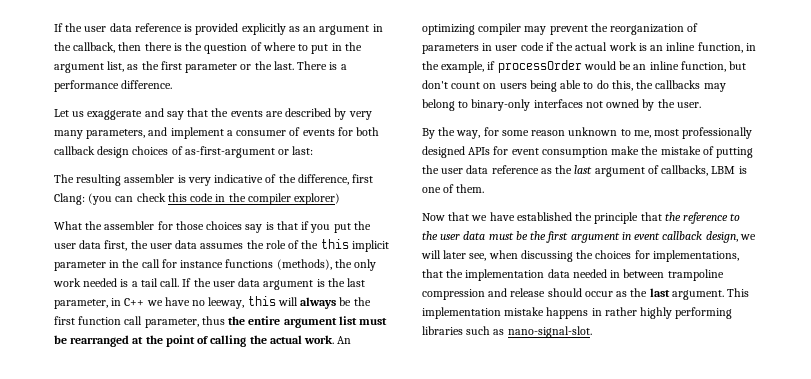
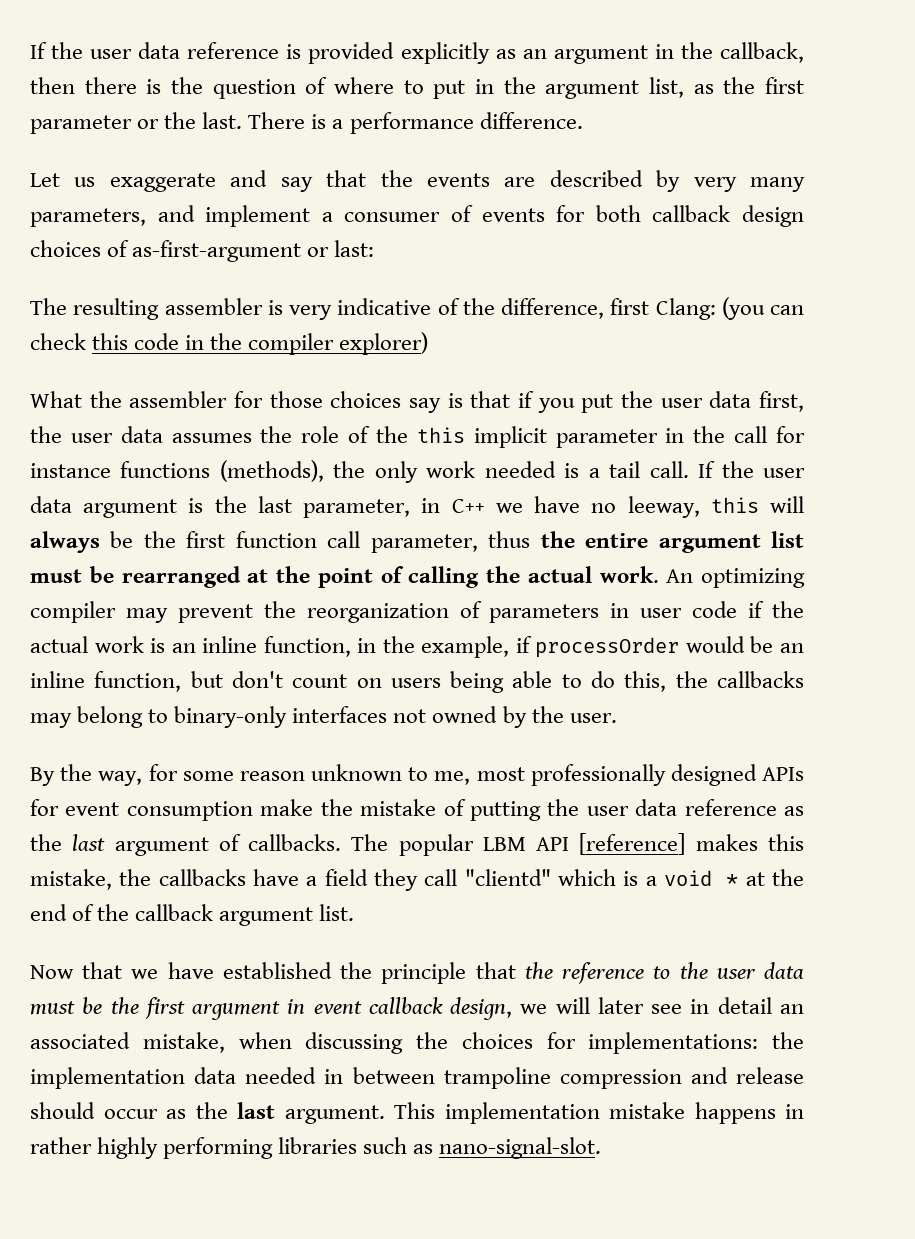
- By the way, for some reason unknown to me, most professionally designed APIs for event consumption make the mistake of putting the user data reference as the last argument of callbacks, LBM is one of them.
+ By the way, for some reason unknown to me, most professionally designed APIs for event consumption make the mistake of putting the user data reference as the last argument of callbacks. The popular LBM API [reference] makes this mistake, the callbacks have a field they call "clientd" which is a void * at the end of the callback argument list.
- Now that we have established the principle that the reference to the user data must be the first argument in event callback design, we will later see, when discussing the choices for implementations, that the implementation data needed in between trampoline compression and release should occur as the last argument.
+ Now that we have established the principle that the reference to the user data must be the first argument in event callback design, we will later see in detail an associated mistake, when discussing the choices for implementations: the implementation data needed in between trampoline compression and release should occur as the last argument.

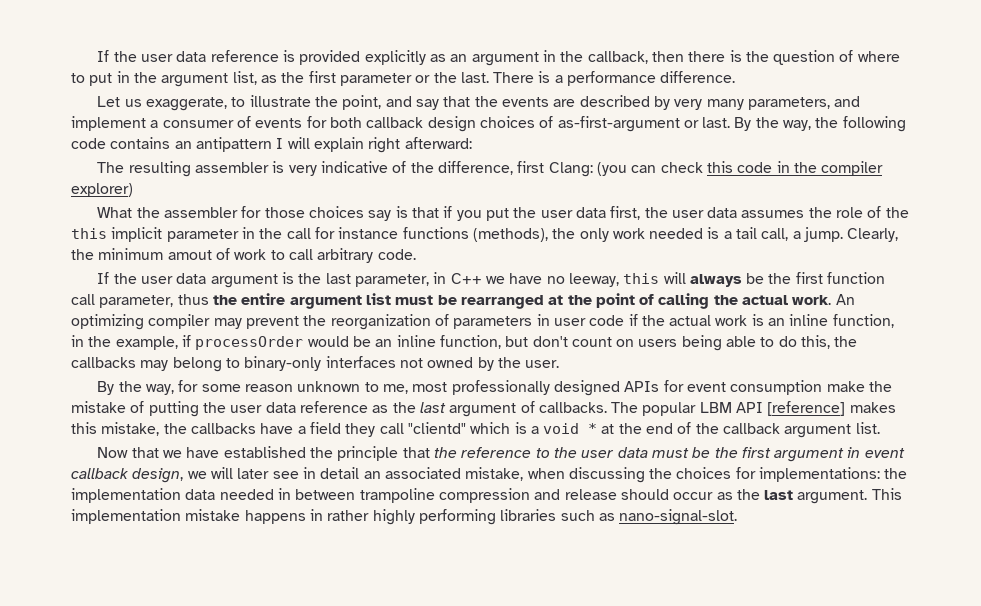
- Let us exaggerate and say that the events are described by very many parameters, and implement a consumer of events for both callback design choices of as-first-argument or last:
+ Let us exaggerate, to illustrate the point, and say that the events are described by very many parameters, and implement a consumer of events for both callback design choices of as-first-argument or last. By the way, the following code contains an antipattern I will explain right afterward:
- What the assembler for those choices say is that if you put the user data first, the user data assumes the role of the this implicit parameter in the call for instance functions (methods), the only work needed is a tail call. If the user data argument is the last parameter, in C++ we have no leeway, this will always be the first function call parameter, thus the entire argument list must be rearranged at the point of calling the actual work.
+ What the assembler for those choices say is that if you put the user data first, the user data assumes the role of the this implicit parameter in the call for instance functions (methods), the only work needed is a tail call, a jump. Clearly, the minimum amout of work to call arbitrary code.
+ If the user data argument is the last parameter, in C++ we have no leeway, this will always be the first function call parameter, thus the entire argument list must be rearranged at the point of calling the actual work.

